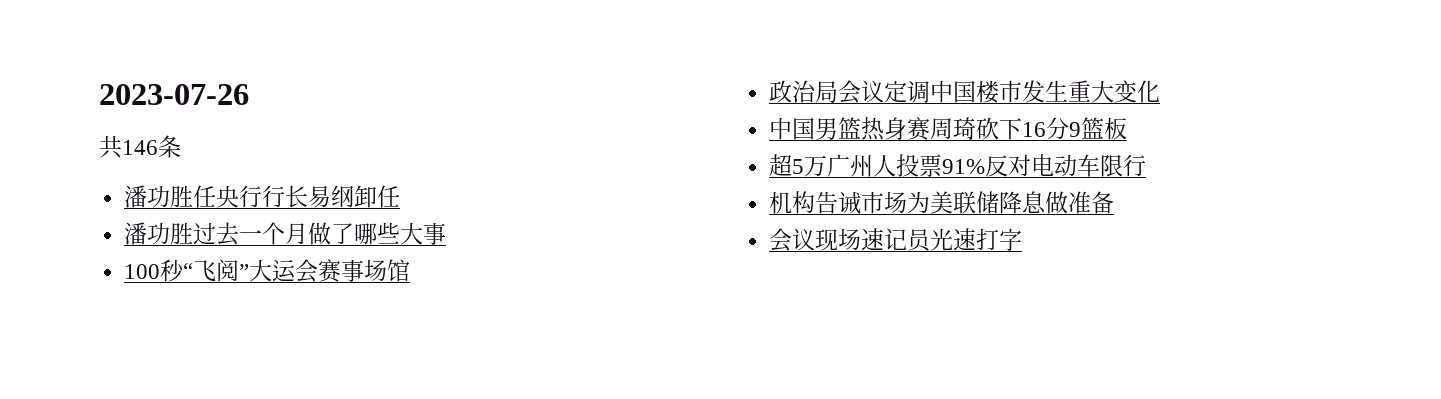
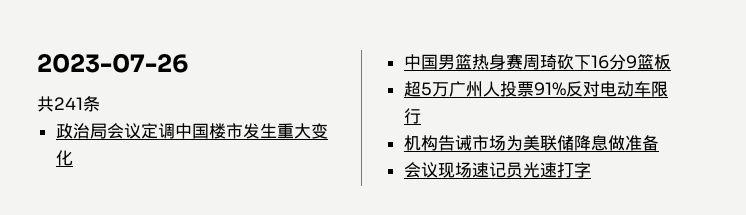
- 共146条
+ 共241条
- 潘功胜任央行行长易纲卸任
- 潘功胜过去一个月做了哪些大事
- 100秒“飞阅”大运会赛事场馆

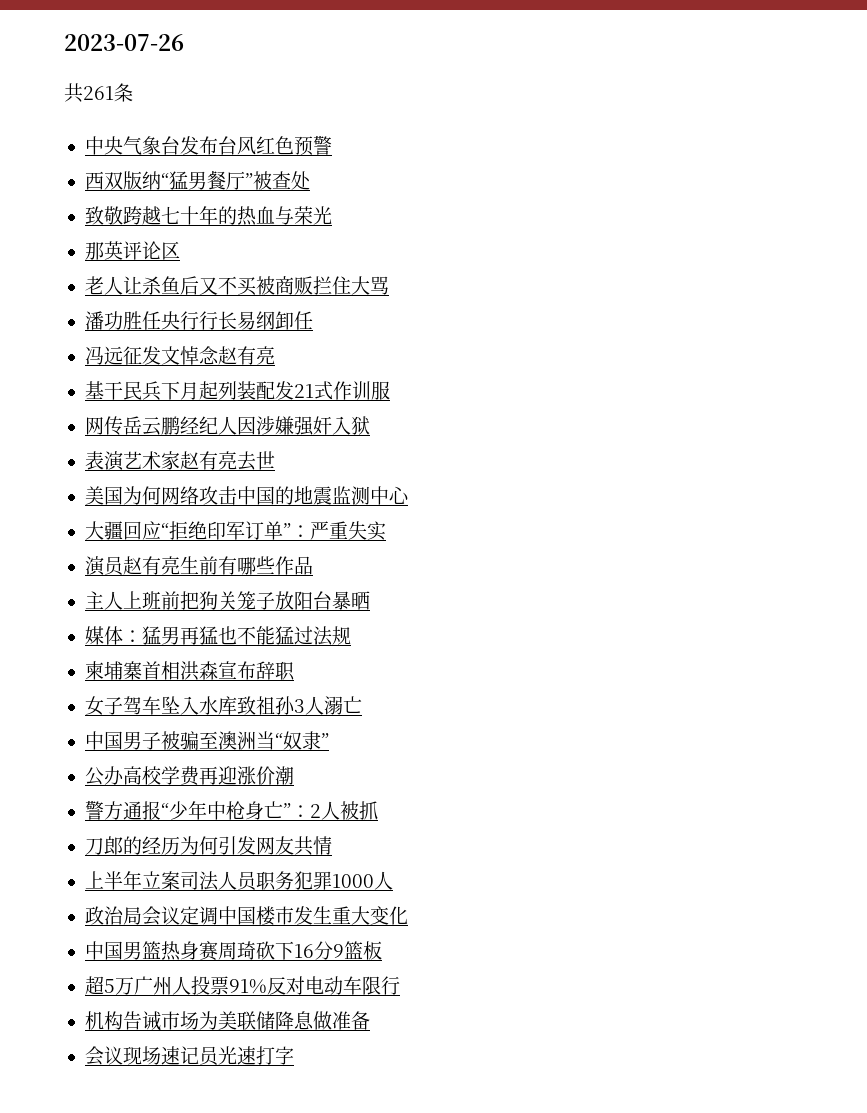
- 共241条
+ 共261条
+ 中央气象台发布台风红色预警
+ 西双版纳“猛男餐厅”被查处
+ 致敬跨越七十年的热血与荣光
+ 那英评论区
+ 老人让杀鱼后又不买被商贩拦住大骂
+ 潘功胜任央行行长易纲卸任
+ 冯远征发文悼念赵有亮
+ 基干民兵下月起列装配发21式作训服
+ 网传岳云鹏经纪人因涉嫌强奸入狱
+ 表演艺术家赵有亮去世
+ 美国为何网络攻击中国的地震监测中心
+ 大疆回应“拒绝印军订单”：严重失实
+ 演员赵有亮生前有哪些作品
+ 主人上班前把狗关笼子放阳台暴晒
+ 媒体：猛男再猛也不能猛过法规
+ 柬埔寨首相洪森宣布辞职
+ 女子驾车坠入水库致祖孙3人溺亡
+ 中国男子被骗至澳洲当“奴隶”
+ 公办高校学费再迎涨价潮
+ 警方通报“少年中枪身亡”：2人被抓
+ 刀郎的经历为何引发网友共情
+ 上半年立案司法人员职务犯罪1000人

